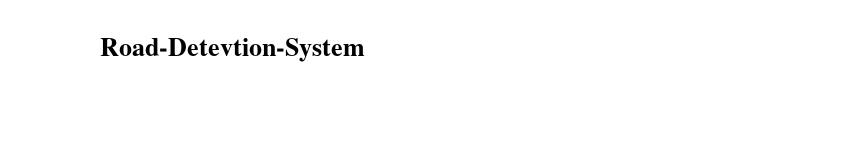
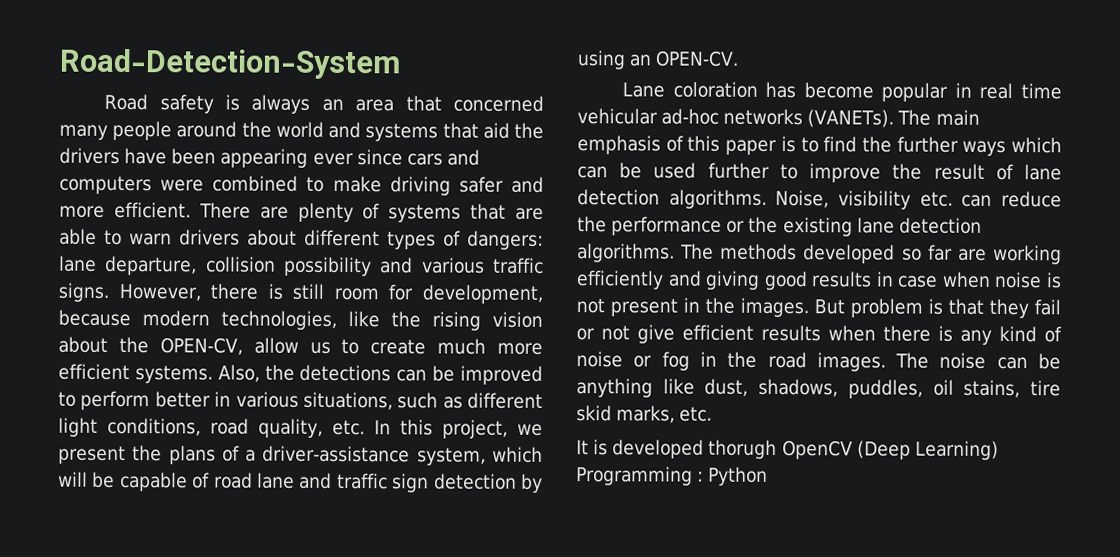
- Road-Detevtion-System
+ Road-Detection-System
+ Road safety is always an area that concerned many people around the world and systems that aid the drivers have been appearing ever since cars and computers were combined to make driving safer and more efficient. There are plenty of systems that are able to warn drivers about different types of dangers: lane departure, collision possibility and various traffic signs. However, there is still room for development, because modern technologies, like the rising vision about the OPEN-CV, allow us to create much more efficient systems. Also, the detections can be improved to perform better in various situations, such as different light conditions, road quality, etc. In this project, we present the plans of a driver-assistance system, which will be capable of road lane and traffic sign detection by using an OPEN-CV.
+ Lane coloration has become popular in real time vehicular ad-hoc networks (VANETs). The main emphasis of this paper is to find the further ways which can be used further to improve the result of lane detection algorithms. Noise, visibility etc. can reduce the performance or the existing lane detection algorithms. The methods developed so far are working efficiently and giving good results in case when noise is not present in the images. But problem is that they fail or not give efficient results when there is any kind of noise or fog in the road images. The noise can be anything like dust, shadows, puddles, oil stains, tire skid marks, etc.
+ It is developed thorugh OpenCV (Deep Learning) Programming : Python

